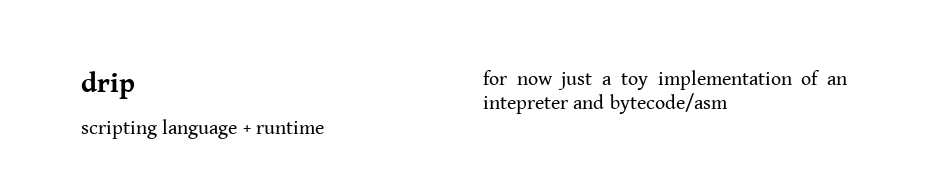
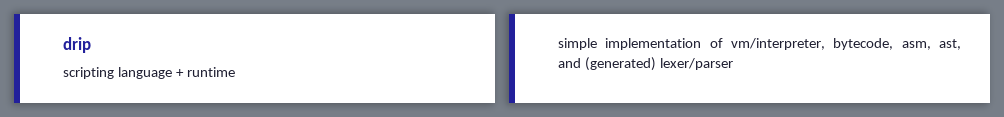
- for now just a toy implementation of an intepreter and bytecode/asm
+ simple implementation of vm/interpreter, bytecode, asm, ast, and (generated) lexer/parser

